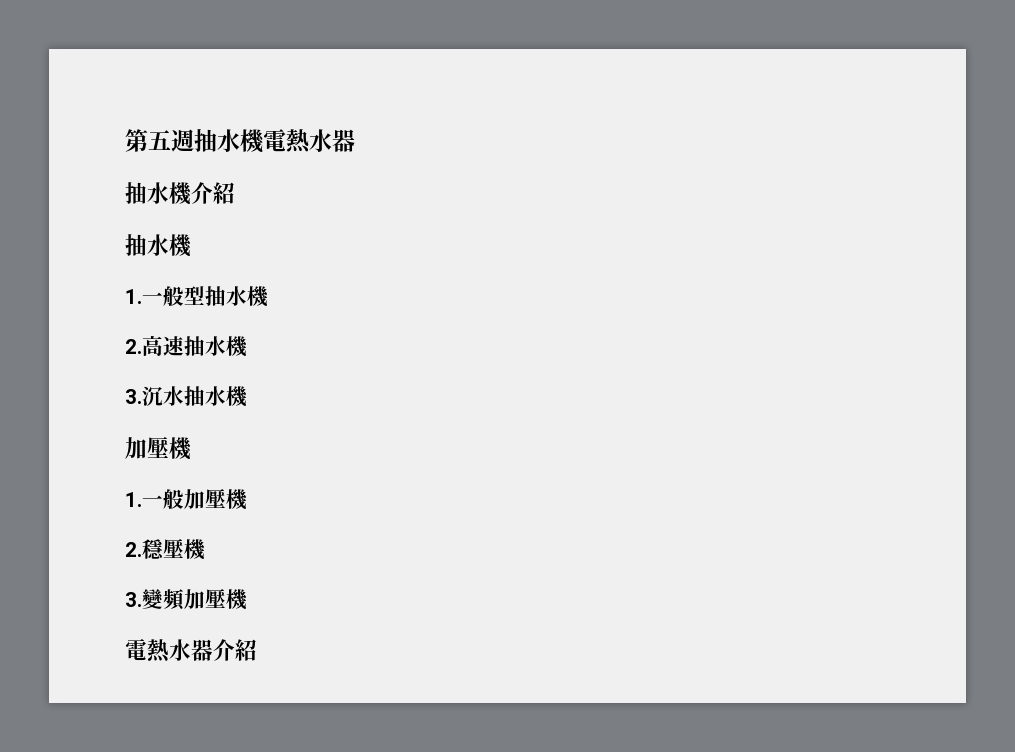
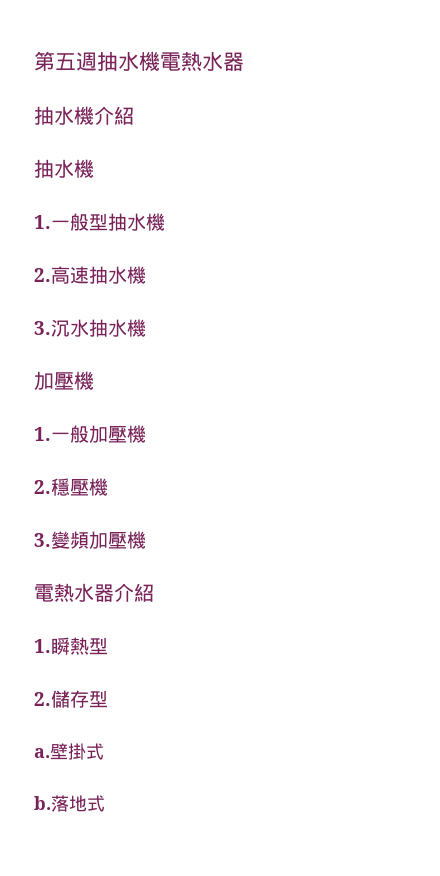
+ 1.瞬熱型
+ 2.儲存型
+ a.壁掛式
+ b.落地式

